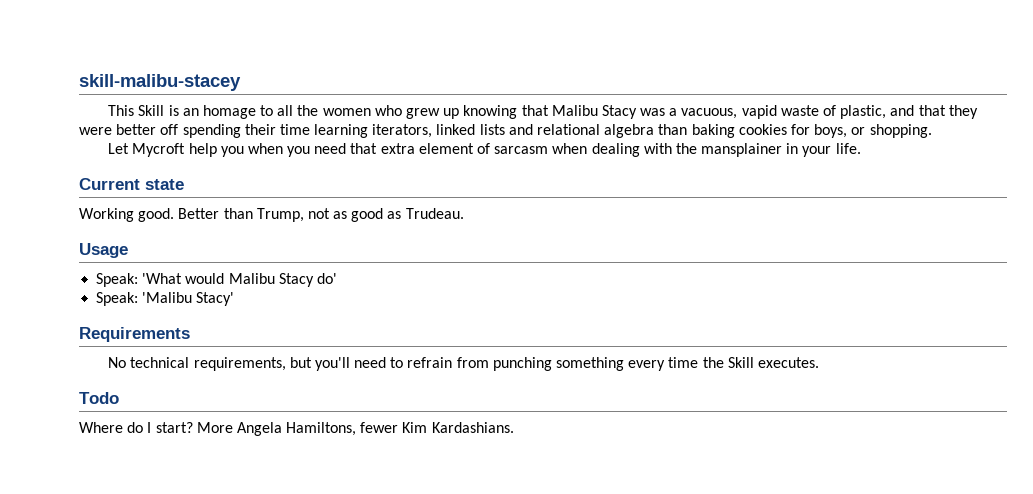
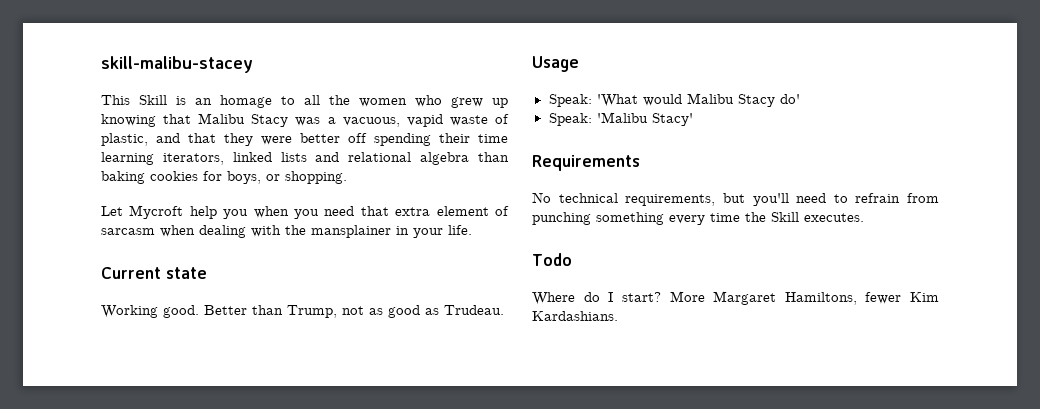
- More Angela Hamiltons, fewer Kim Kardashians.
+ More Margaret Hamiltons, fewer Kim Kardashians.

